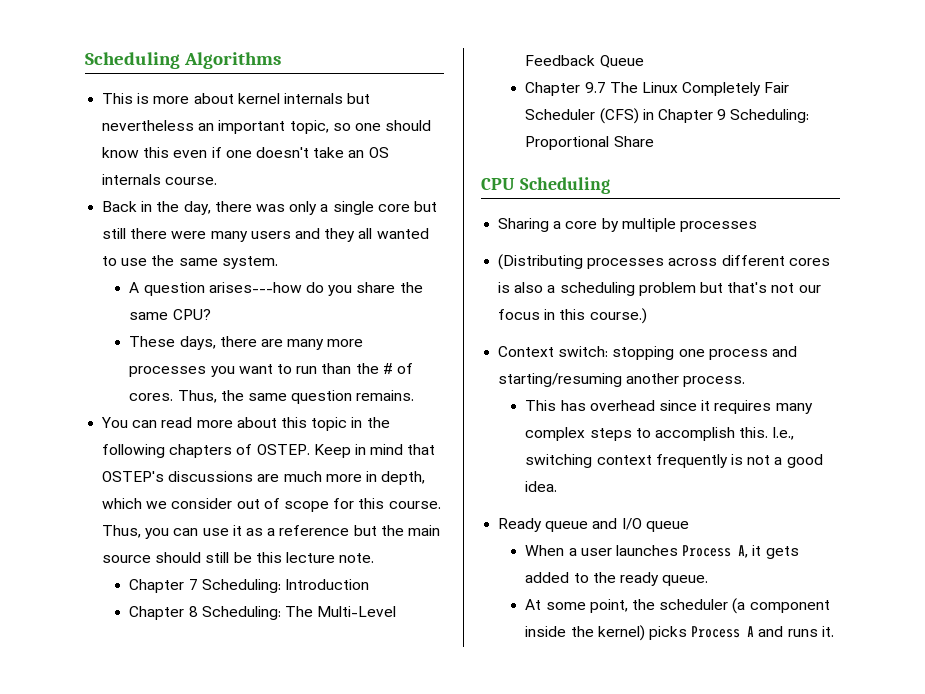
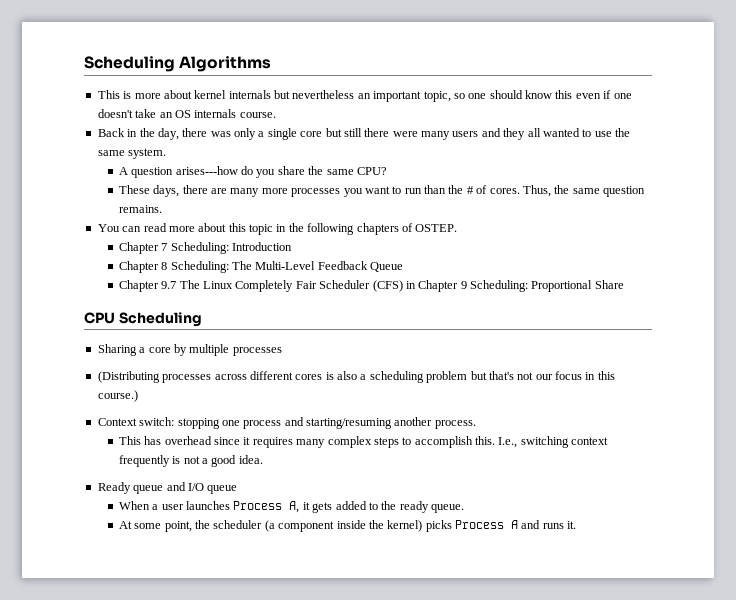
- Keep in mind that OSTEP's discussions are much more in depth, which we consider out of scope for this course. Thus, you can use it as a reference but the main source should still be this lecture note.

